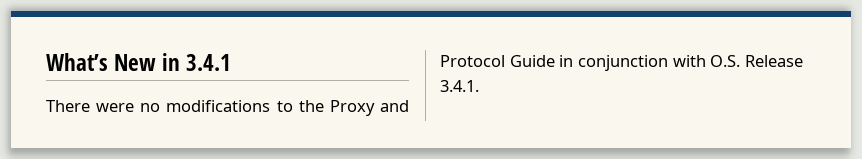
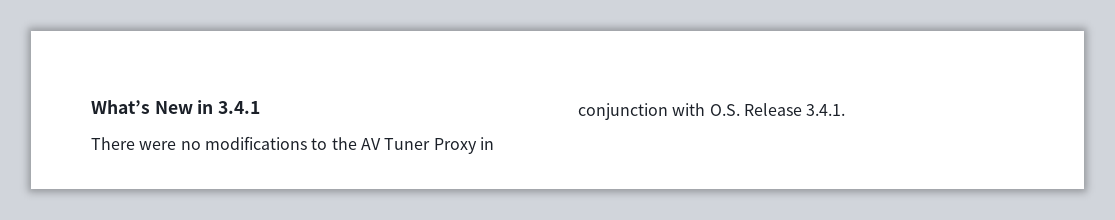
- There were no modifications to the Proxy and Protocol Guide in conjunction with O.S. Release 3.4.1.
+ There were no modifications to the AV Tuner Proxy in conjunction with O.S. Release 3.4.1.

